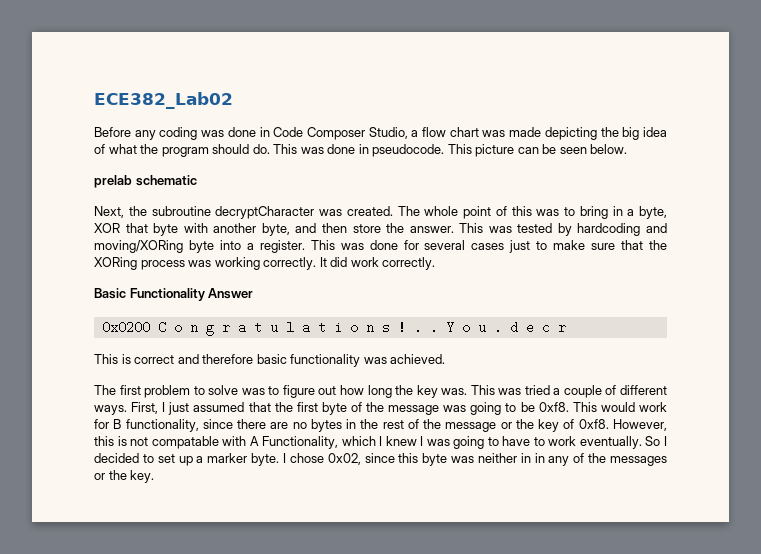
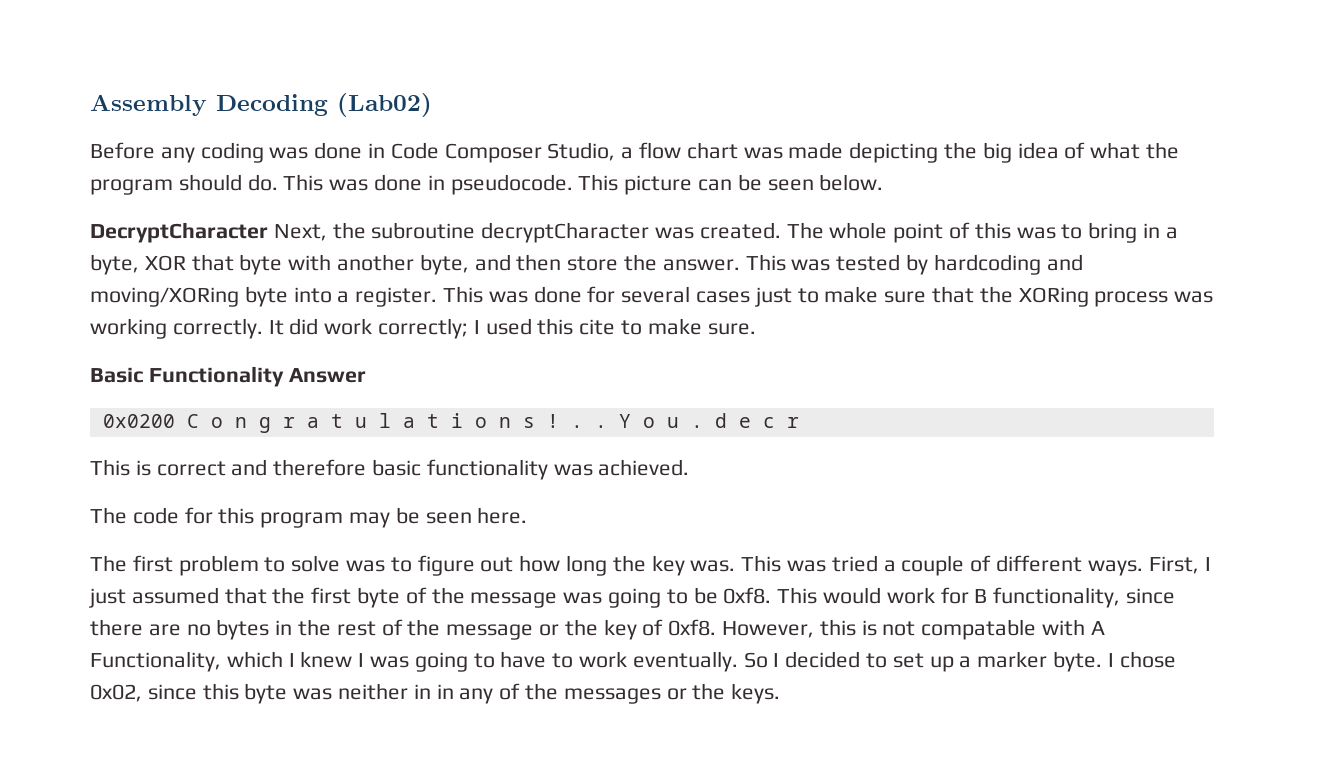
- ECE382_Lab02
+ Assembly Decoding (Lab02)
- prelab schematic
- Next, the subroutine decryptCharacter was created.
+ DecryptCharacter Next, the subroutine decryptCharacter was created.
- It did work correctly.
+ It did work correctly; I used this cite to make sure.
+ The code for this program may be seen here.
- I chose 0x02, since this byte was neither in in any of the messages or the key.
+ I chose 0x02, since this byte was neither in in any of the messages or the keys.

